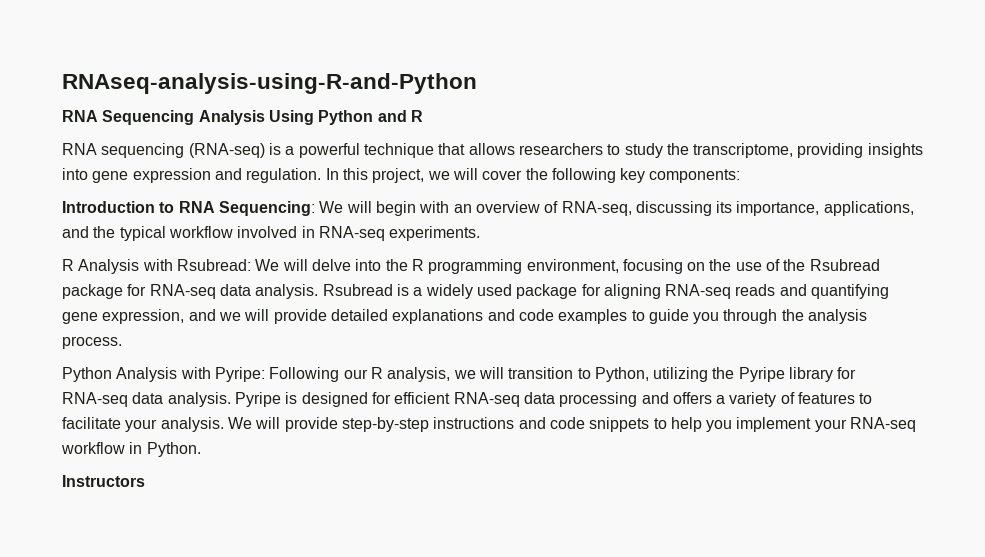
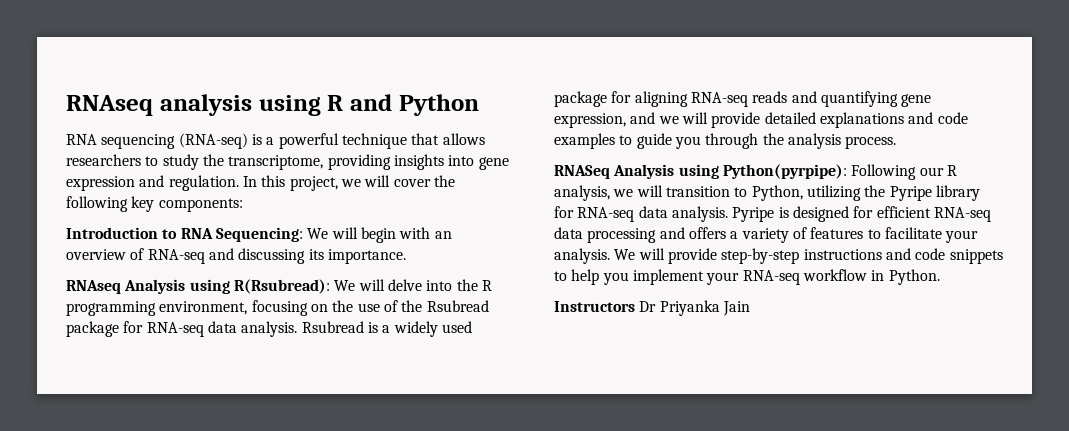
- RNAseq-analysis-using-R-and-Python
- RNA Sequencing Analysis Using Python and R
+ RNAseq analysis using R and Python
- Introduction to RNA Sequencing: We will begin with an overview of RNA-seq, discussing its importance, applications, and the typical workflow involved in RNA-seq experiments.
- R Analysis with Rsubread: We will delve into the R programming environment, focusing on the use of the Rsubread package for RNA-seq data analysis.
+ Introduction to RNA Sequencing: We will begin with an overview of RNA-seq and discussing its importance.
+ RNAseq Analysis using R(Rsubread): We will delve into the R programming environment, focusing on the use of the Rsubread package for RNA-seq data analysis.
- Python Analysis with Pyripe: Following our R analysis, we will transition to Python, utilizing the Pyripe library for RNA-seq data analysis.
+ RNASeq Analysis using Python(pyrpipe): Following our R analysis, we will transition to Python, utilizing the Pyripe library for RNA-seq data analysis.
- Instructors
+ Instructors Dr Priyanka Jain

